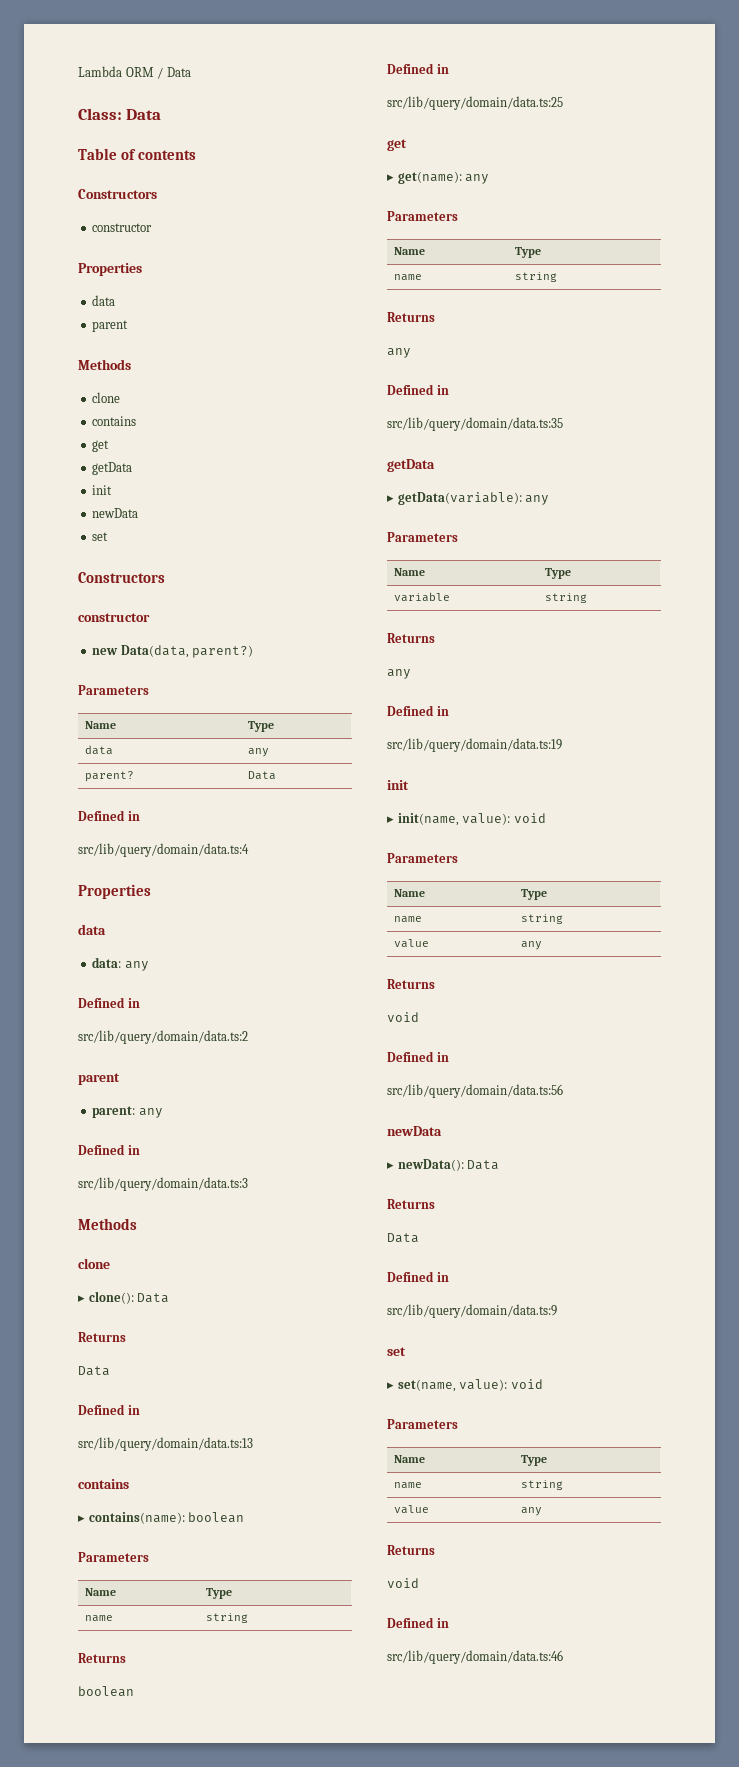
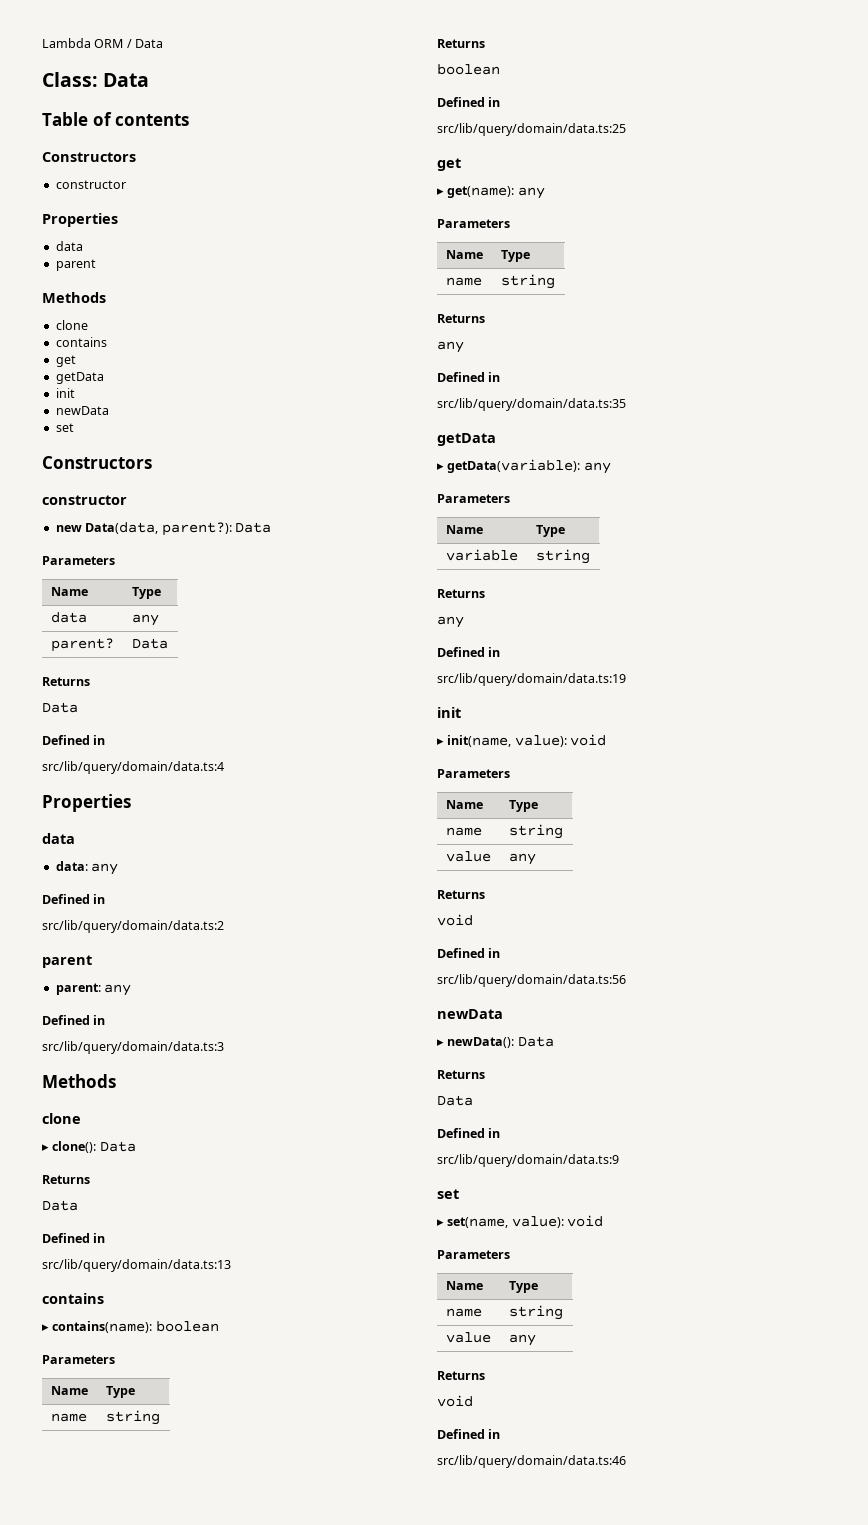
- new Data(data, parent?)
+ new Data(data, parent?): Data
  parent? | Data
+ Returns
+ Data

